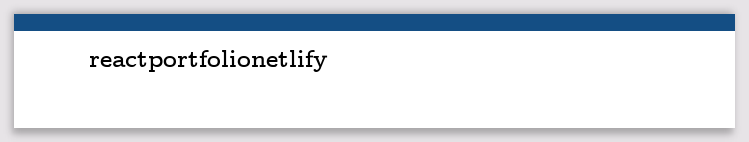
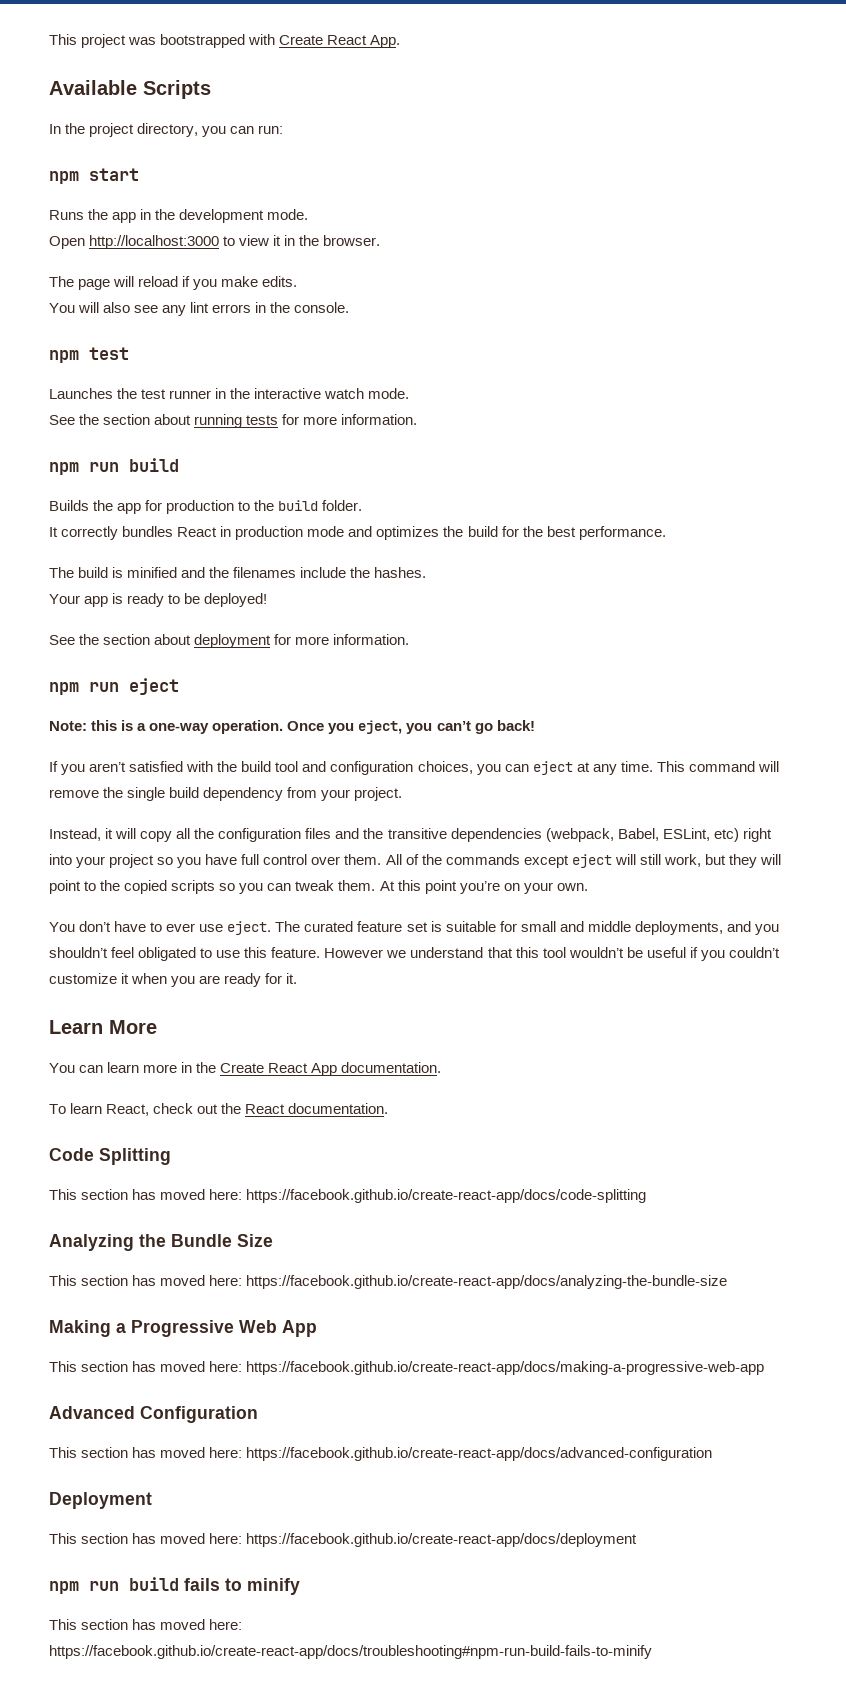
- reactportfolionetlify
+ This project was bootstrapped with Create React App.
+ Available Scripts
+ In the project directory, you can run:
+ npm start
+ Runs the app in the development mode.
+ Open http://localhost:3000 to view it in the browser.
+ The page will reload if you make edits.
+ You will also see any lint errors in the console.
+ npm test
+ Launches the test runner in the interactive watch mode.
+ See the section about running tests for more information.
+ npm run build
+ Builds the app for production to the build folder.
+ It correctly bundles React in production mode and optimizes the build for the best performance.
+ The build is minified and the filenames include the hashes.
+ Your app is ready to be deployed!
+ See the section about deployment for more information.
+ npm run eject
+ Note: this is a one-way operation. Once you eject, you can’t go back!
+ If you aren’t satisfied with the build tool and configuration choices, you can eject at any time. This command will remove the single build dependency from your project.
+ Instead, it will copy all the configuration files and the transitive dependencies (webpack, Babel, ESLint, etc) right into your project so you have full control over them. All of the commands except eject will still work, but they will point to the copied scripts so you can tweak them. At this point you’re on your own.
+ You don’t have to ever use eject. The curated feature set is suitable for small and middle deployments, and you shouldn’t feel obligated to use this feature. However we understand that this tool wouldn’t be useful if you couldn’t customize it when you are ready for it.
+ Learn More
+ You can learn more in the Create React App documentation.
+ To learn React, check out the React documentation.
+ Code Splitting
+ This section has moved here: https://facebook.github.io/create-react-app/docs/code-splitting
+ Analyzing the Bundle Size
+ This section has moved here: https://facebook.github.io/create-react-app/docs/analyzing-the-bundle-size
+ Making a Progressive Web App
+ This section has moved here: https://facebook.github.io/create-react-app/docs/making-a-progressive-web-app
+ Advanced Configuration
+ This section has moved here: https://facebook.github.io/create-react-app/docs/advanced-configuration
+ Deployment
+ This section has moved here: https://facebook.github.io/create-react-app/docs/deployment
+ npm run build fails to minify
+ This section has moved here: https://facebook.github.io/create-react-app/docs/troubleshooting#npm-run-build-fails-to-minify

